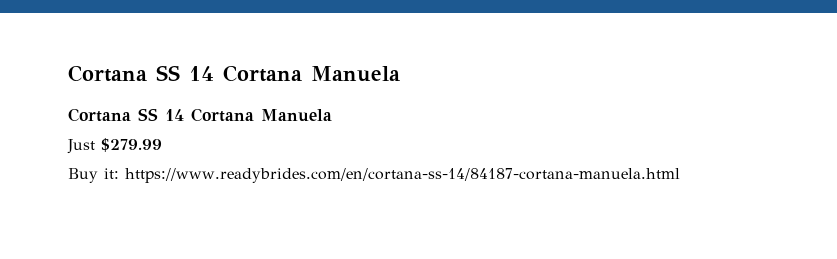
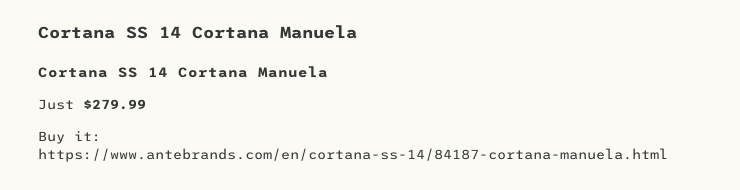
- Buy it: https://www.readybrides.com/en/cortana-ss-14/84187-cortana-manuela.html
+ Buy it: https://www.antebrands.com/en/cortana-ss-14/84187-cortana-manuela.html

